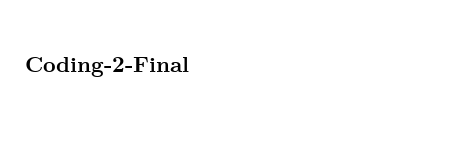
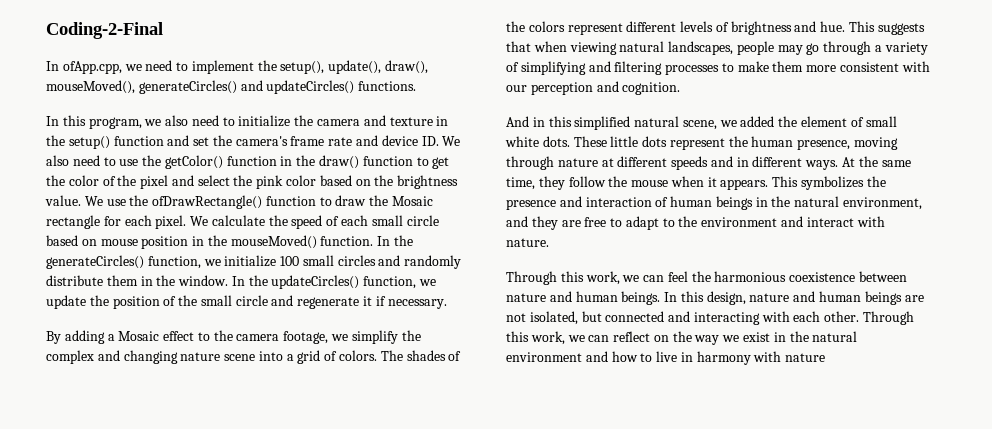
+ In ofApp.cpp, we need to implement the setup(), update(), draw(), mouseMoved(), generateCircles() and updateCircles() functions.
+ In this program, we also need to initialize the camera and texture in the setup() function and set the camera's frame rate and device ID. We also need to use the getColor() function in the draw() function to get the color of the pixel and select the pink color based on the brightness value. We use the ofDrawRectangle() function to draw the Mosaic rectangle for each pixel. We calculate the speed of each small circle based on mouse position in the mouseMoved() function. In the generateCircles() function, we initialize 100 small circles and randomly distribute them in the window. In the updateCircles() function, we update the position of the small circle and regenerate it if necessary.
+ By adding a Mosaic effect to the camera footage, we simplify the complex and changing nature scene into a grid of colors. The shades of the colors represent different levels of brightness and hue. This suggests that when viewing natural landscapes, people may go through a variety of simplifying and filtering processes to make them more consistent with our perception and cognition.
+ And in this simplified natural scene, we added the element of small white dots. These little dots represent the human presence, moving through nature at different speeds and in different ways. At the same time, they follow the mouse when it appears. This symbolizes the presence and interaction of human beings in the natural environment, and they are free to adapt to the environment and interact with nature.
+ Through this work, we can feel the harmonious coexistence between nature and human beings. In this design, nature and human beings are not isolated, but connected and interacting with each other. Through this work, we can reflect on the way we exist in the natural environment and how to live in harmony with nature

